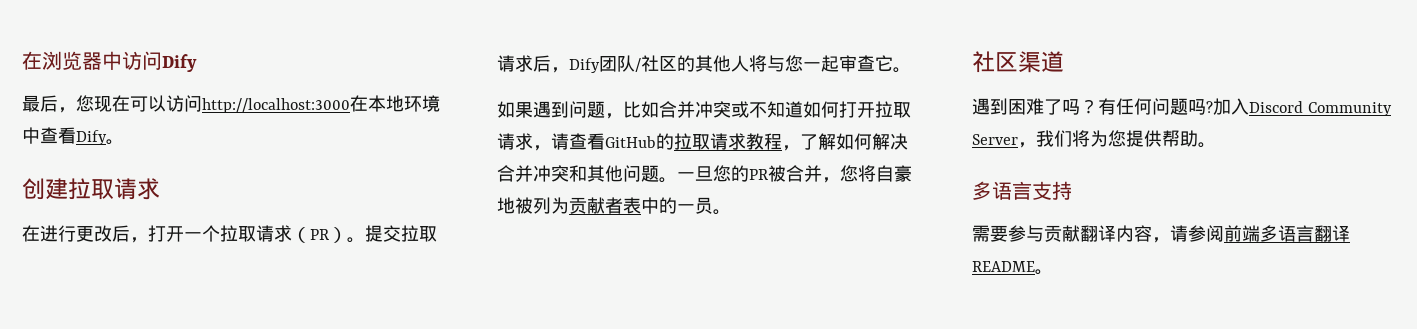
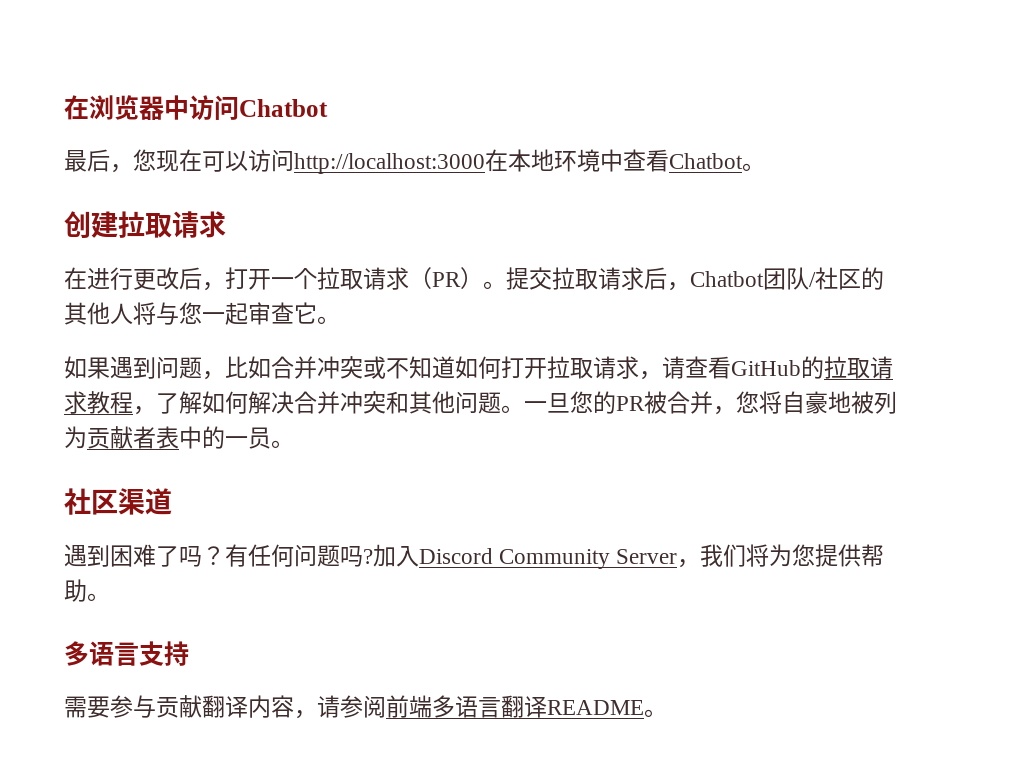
- 在浏览器中访问Dify
+ 在浏览器中访问Chatbot
- 最后，您现在可以访问http://localhost:3000在本地环境中查看Dify。
+ 最后，您现在可以访问http://localhost:3000在本地环境中查看Chatbot。
- 提交拉取请求后，Dify团队/社区的其他人将与您一起审查它。
+ 提交拉取请求后，Chatbot团队/社区的其他人将与您一起审查它。

